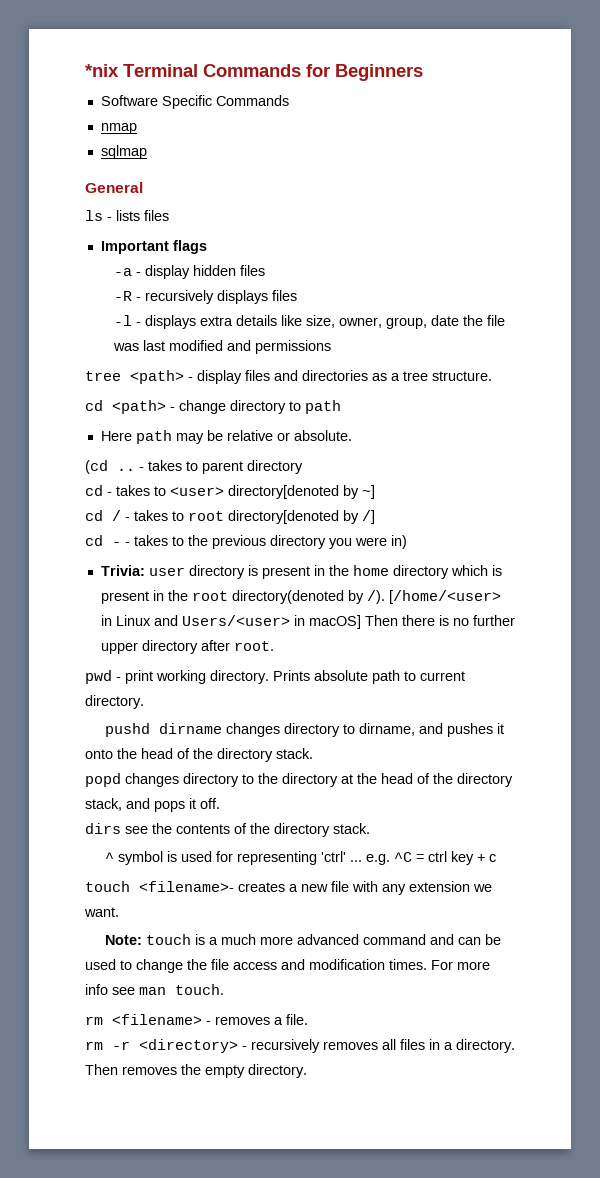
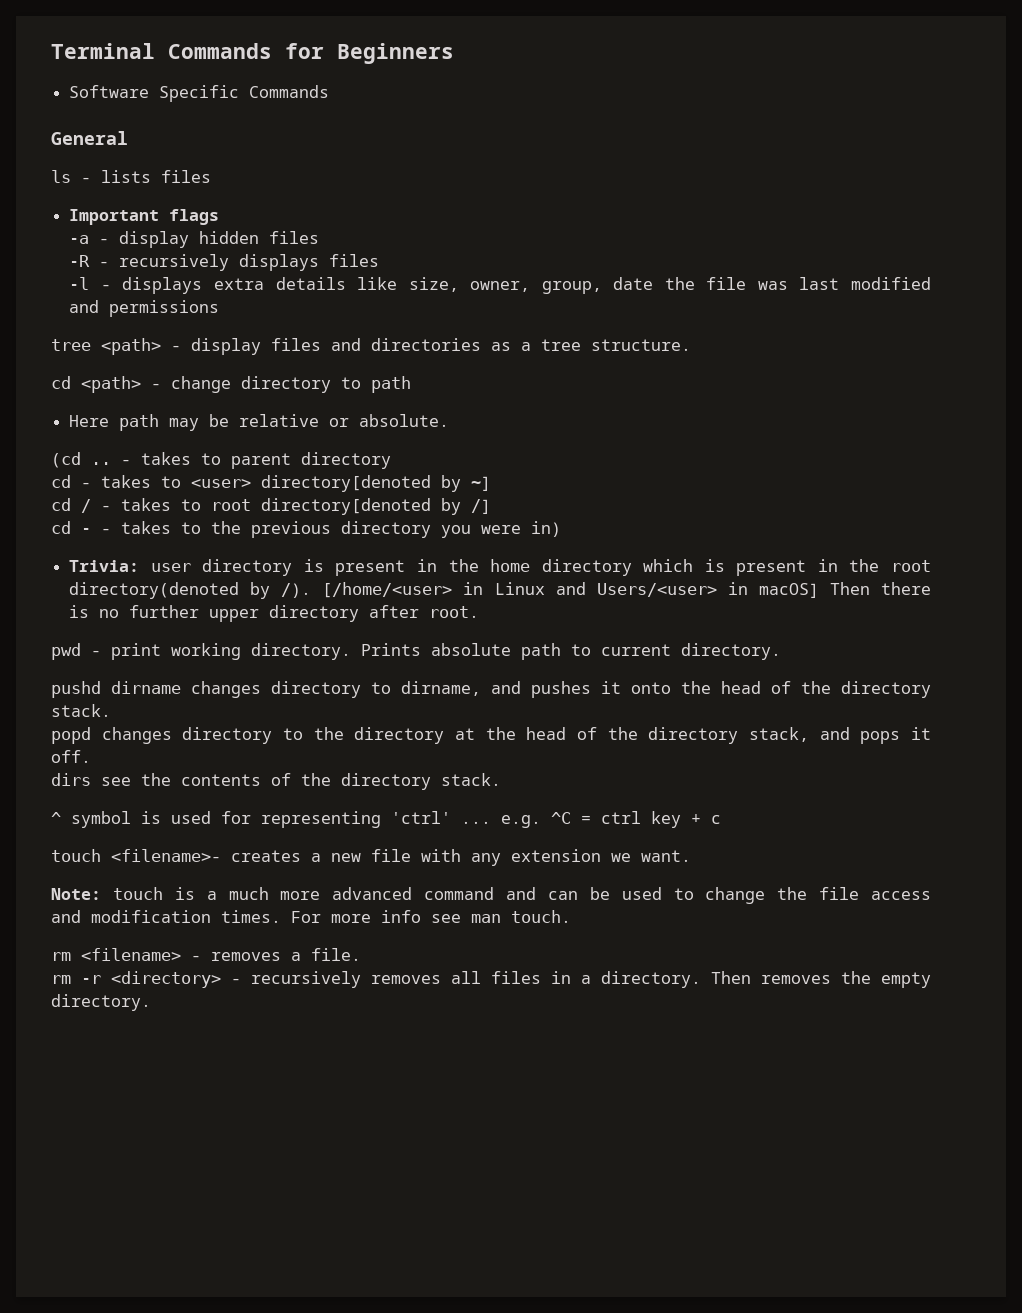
- *nix Terminal Commands for Beginners
+ Terminal Commands for Beginners
- nmap
- sqlmap

